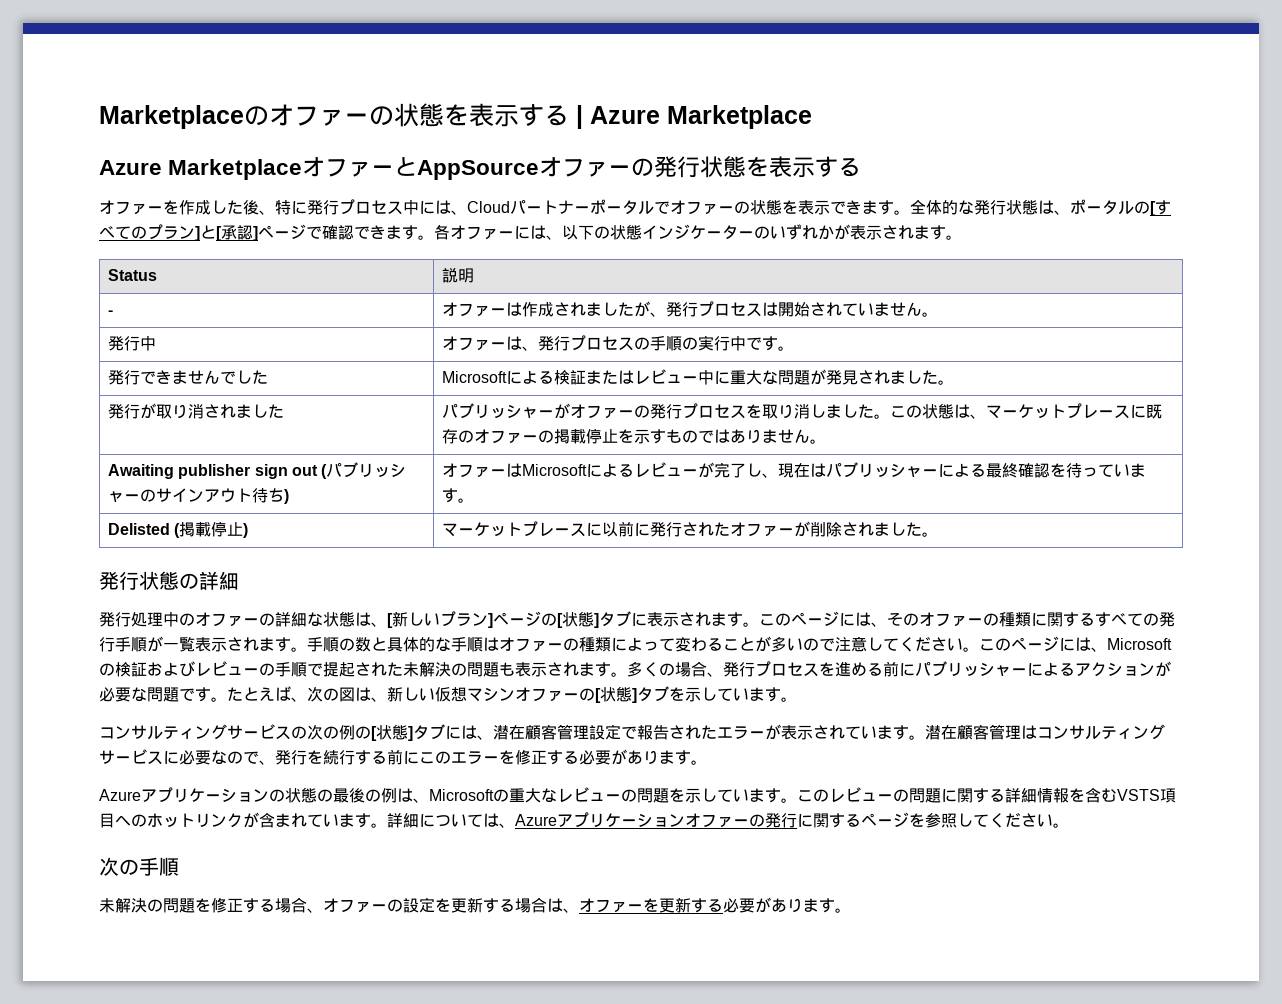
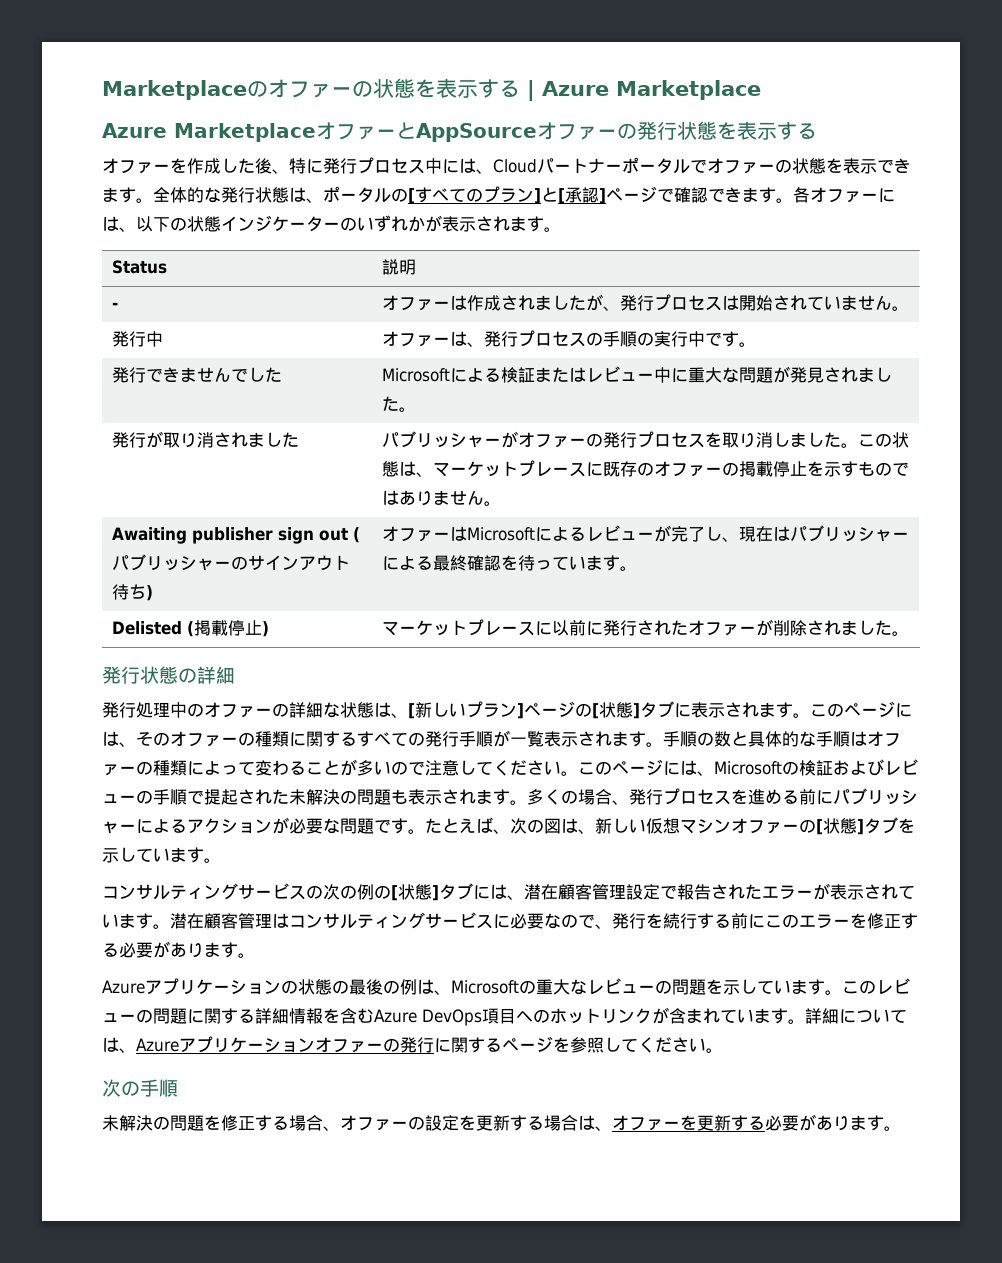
- このレビューの問題に関する詳細情報を含むVSTS項目へのホットリンクが含まれています。
+ このレビューの問題に関する詳細情報を含むAzure DevOps項目へのホットリンクが含まれています。

